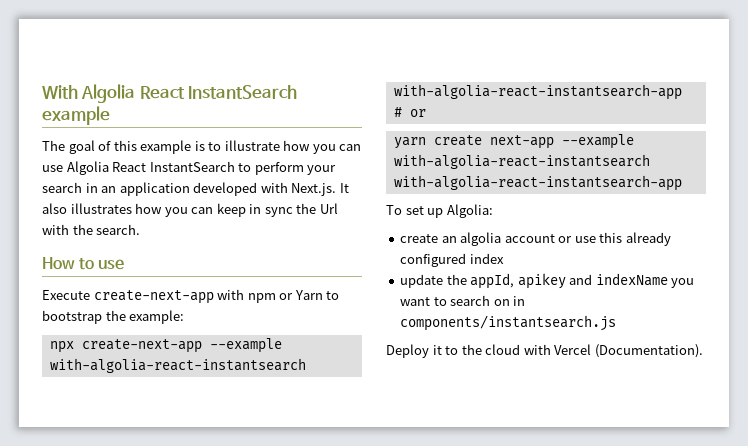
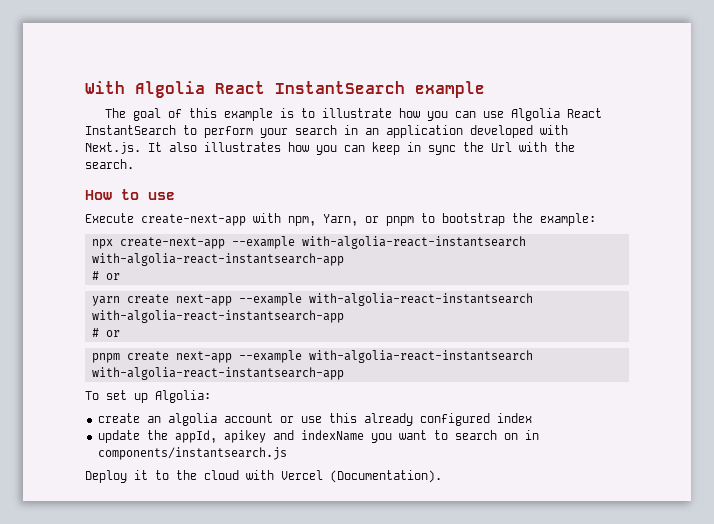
- Execute create-next-app with npm or Yarn to bootstrap the example:
+ Execute create-next-app with npm, Yarn, or pnpm to bootstrap the example:
  yarn create next-app --example with-algolia-react-instantsearch with-algolia-react-instantsearch-app
+ # or
+ pnpm create next-app --example with-algolia-react-instantsearch with-algolia-react-instantsearch-app

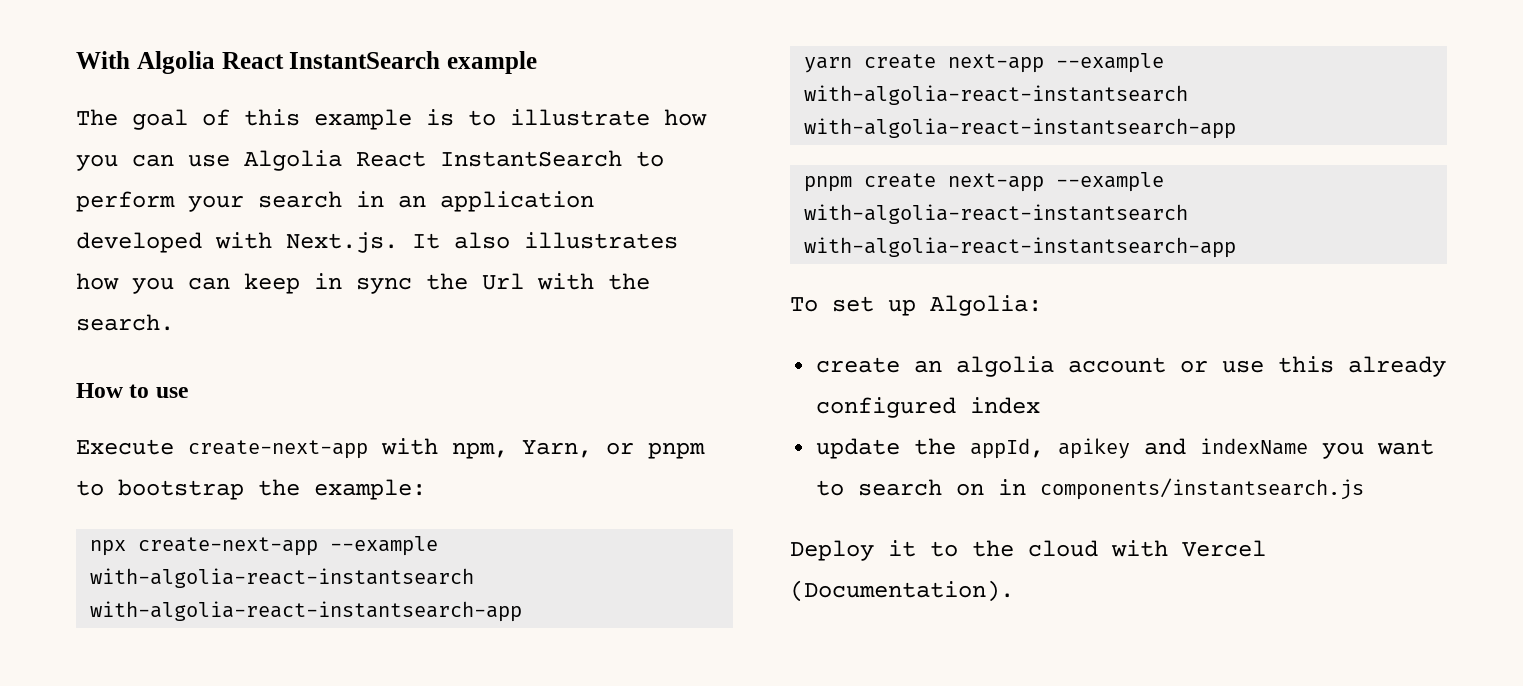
  npx create-next-app --example with-algolia-react-instantsearch with-algolia-react-instantsearch-app
- # or
  yarn create next-app --example with-algolia-react-instantsearch with-algolia-react-instantsearch-app
- # or

